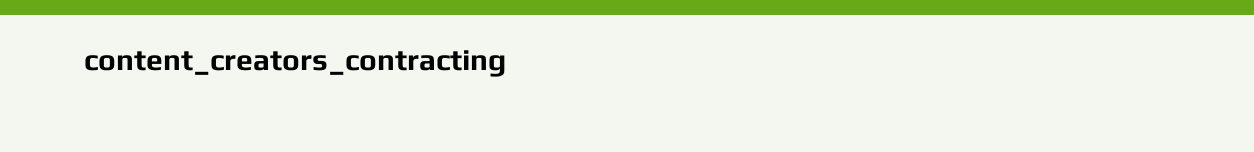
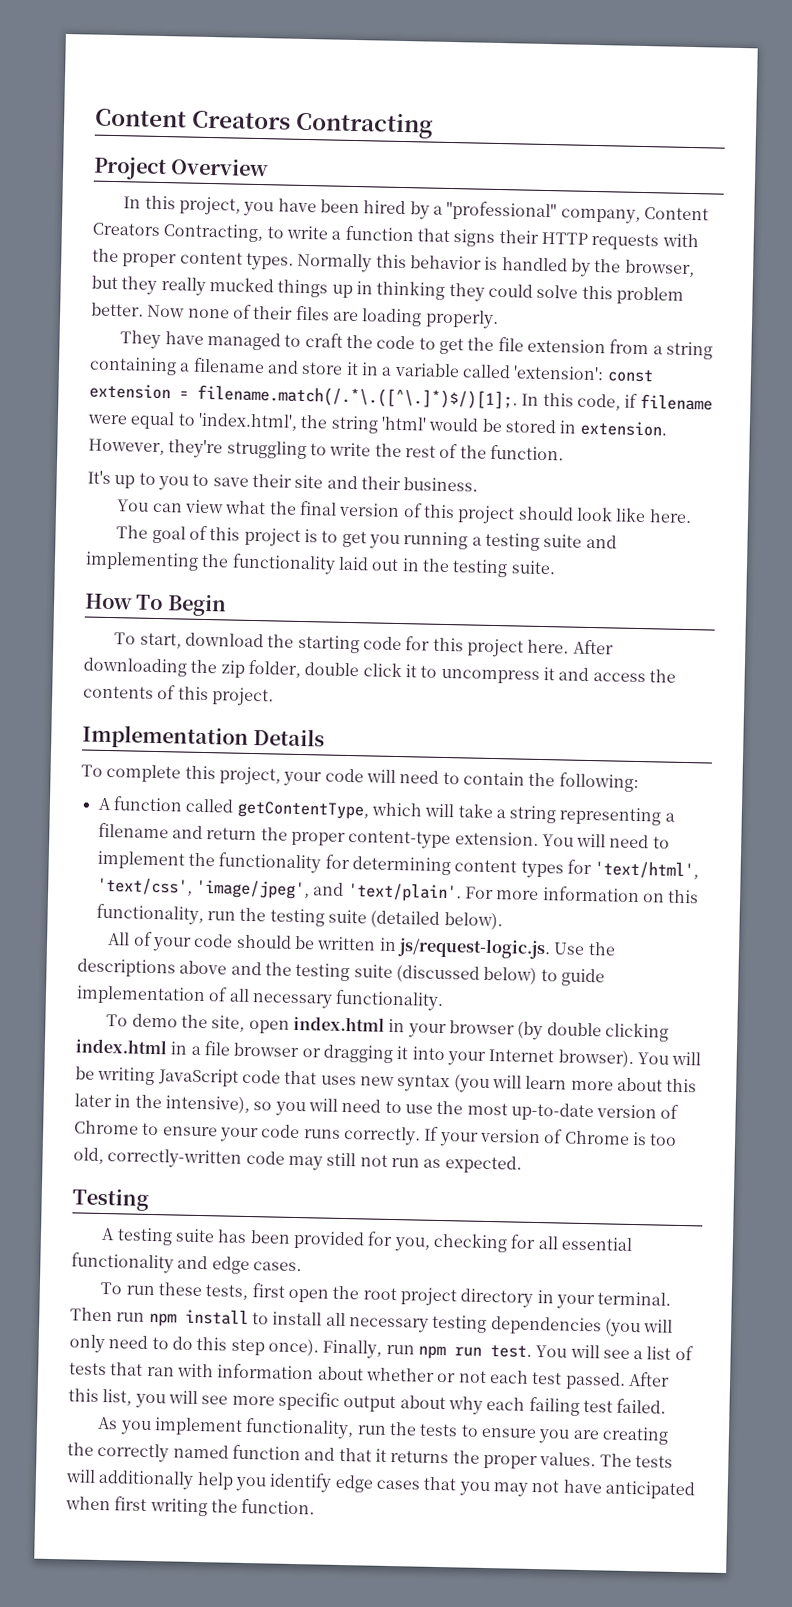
- content_creators_contracting
+ Content Creators Contracting
+ Project Overview
+ In this project, you have been hired by a "professional" company, Content Creators Contracting, to write a function that signs their HTTP requests with the proper content types. Normally this behavior is handled by the browser, but they really mucked things up in thinking they could solve this problem better. Now none of their files are loading properly.
+ They have managed to craft the code to get the file extension from a string containing a filename and store it in a variable called 'extension': const extension = filename.match(/.*\.([^\.]*)$/)[1];. In this code, if filename were equal to 'index.html', the string 'html' would be stored in extension. However, they're struggling to write the rest of the function.
+ It's up to you to save their site and their business.
+ You can view what the final version of this project should look like here.
+ The goal of this project is to get you running a testing suite and implementing the functionality laid out in the testing suite.
+ How To Begin
+ To start, download the starting code for this project here. After downloading the zip folder, double click it to uncompress it and access the contents of this project.
+ Implementation Details
+ To complete this project, your code will need to contain the following:
+ A function called getContentType, which will take a string representing a filename and return the proper content-type extension. You will need to implement the functionality for determining content types for 'text/html', 'text/css', 'image/jpeg', and 'text/plain'. For more information on this functionality, run the testing suite (detailed below).
+ All of your code should be written in js/request-logic.js. Use the descriptions above and the testing suite (discussed below) to guide implementation of all necessary functionality.
+ To demo the site, open index.html in your browser (by double clicking index.html in a file browser or dragging it into your Internet browser). You will be writing JavaScript code that uses new syntax (you will learn more about this later in the intensive), so you will need to use the most up-to-date version of Chrome to ensure your code runs correctly. If your version of Chrome is too old, correctly-written code may still not run as expected.
+ Testing
+ A testing suite has been provided for you, checking for all essential functionality and edge cases.
+ To run these tests, first open the root project directory in your terminal. Then run npm install to install all necessary testing dependencies (you will only need to do this step once). Finally, run npm run test. You will see a list of tests that ran with information about whether or not each test passed. After this list, you will see more specific output about why each failing test failed.
+ As you implement functionality, run the tests to ensure you are creating the correctly named function and that it returns the proper values. The tests will additionally help you identify edge cases that you may not have anticipated when first writing the function.

